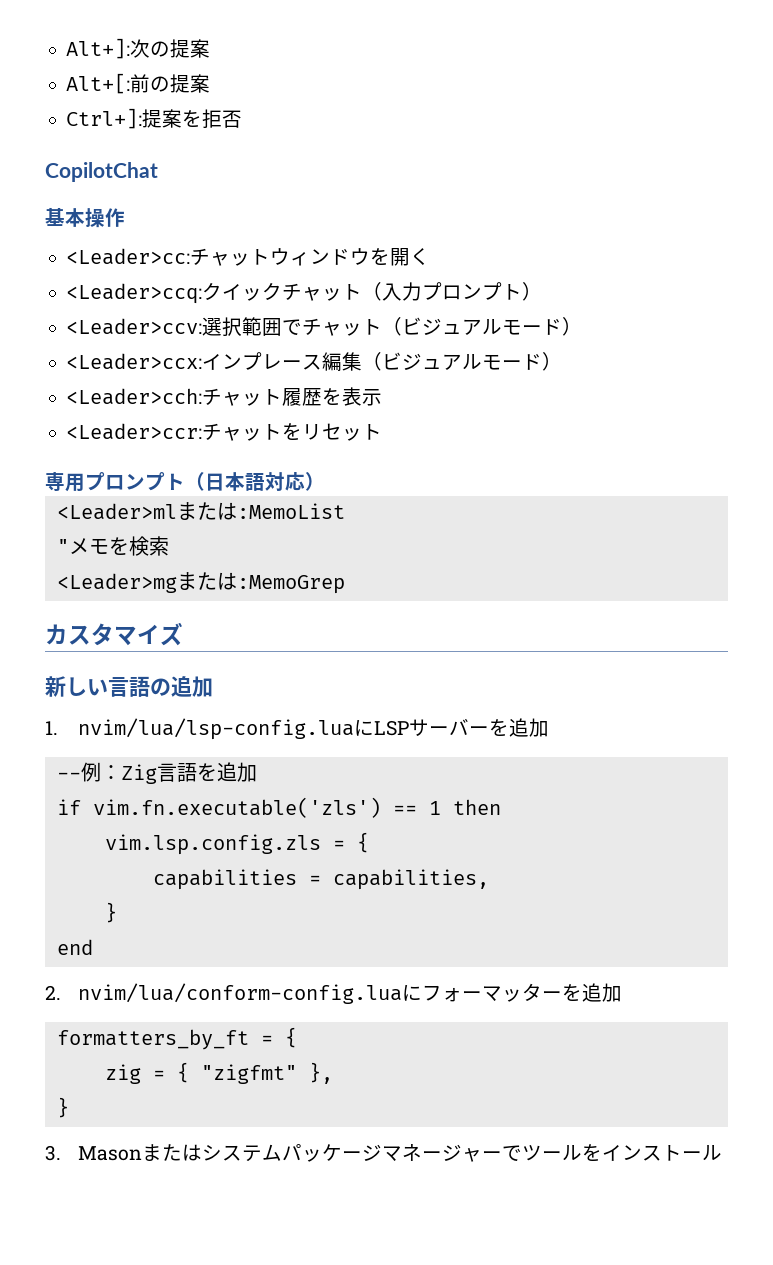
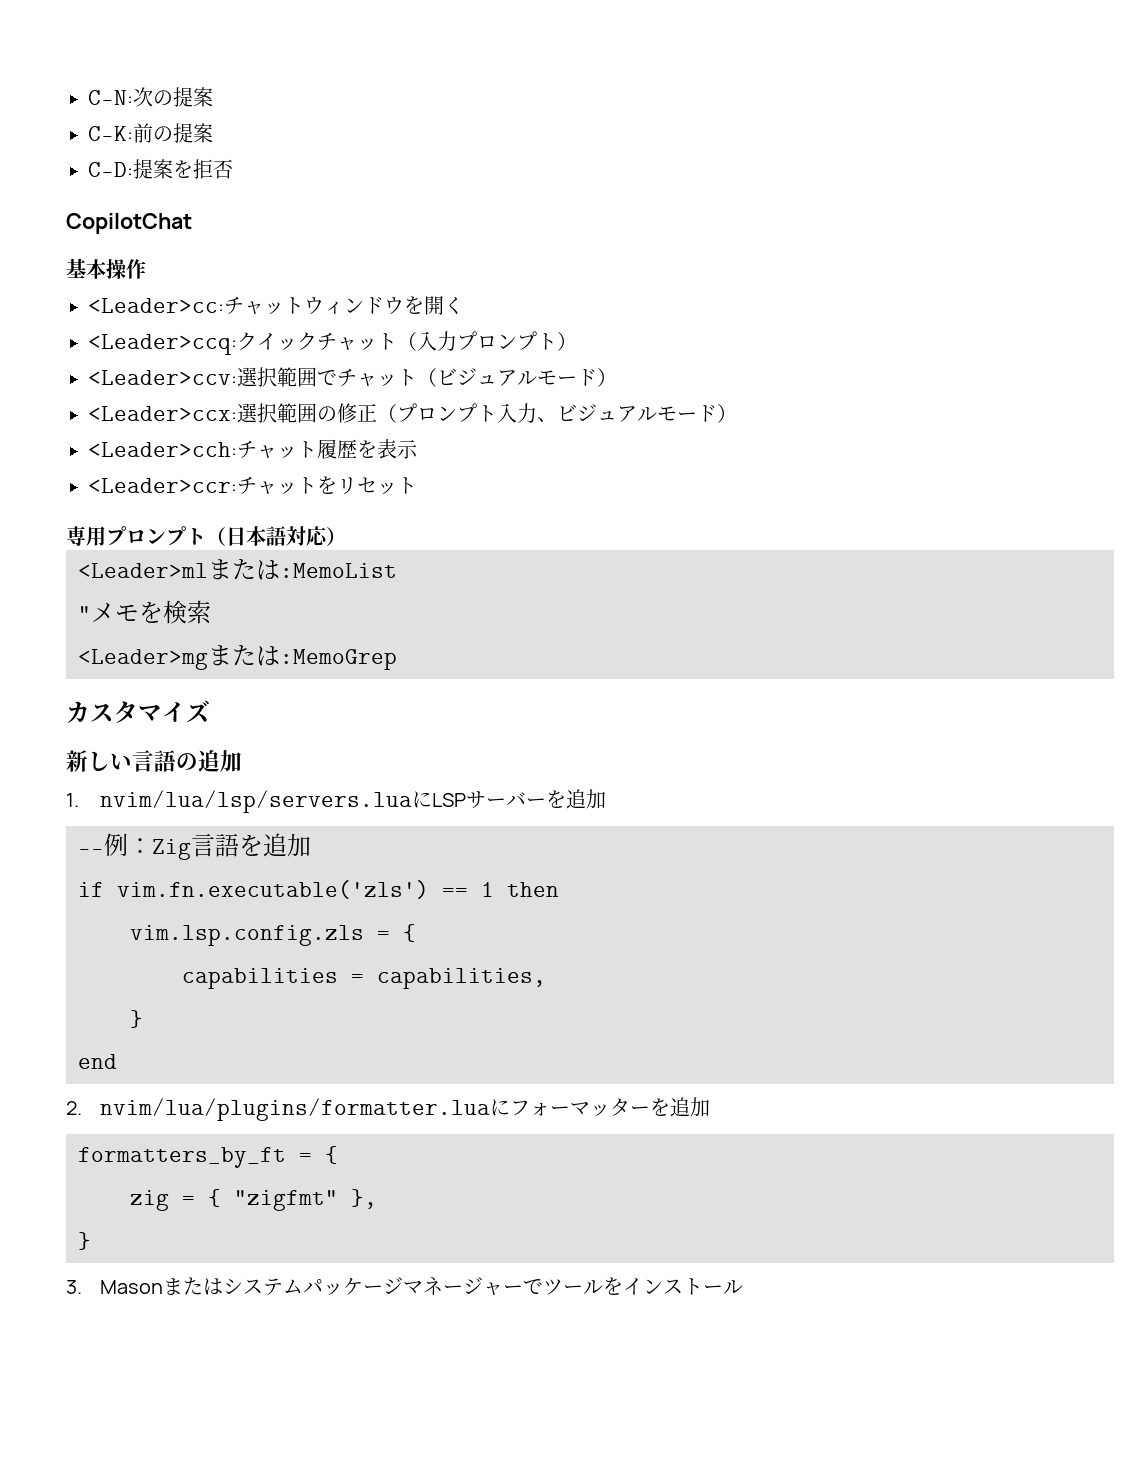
- Alt+]:次の提案
+ C-N:次の提案
- Alt+[:前の提案
+ C-K:前の提案
- Ctrl+]:提案を拒否
+ C-D:提案を拒否
- <Leader>ccx:インプレース編集（ビジュアルモード）
+ <Leader>ccx:選択範囲の修正（プロンプト入力、ビジュアルモード）
- 1. nvim/lua/lsp-config.luaにLSPサーバーを追加
+ 1. nvim/lua/lsp/servers.luaにLSPサーバーを追加
- 2. nvim/lua/conform-config.luaにフォーマッターを追加
+ 2. nvim/lua/plugins/formatter.luaにフォーマッターを追加

